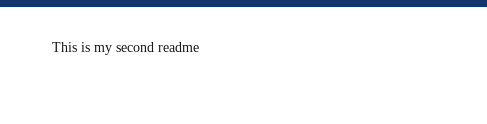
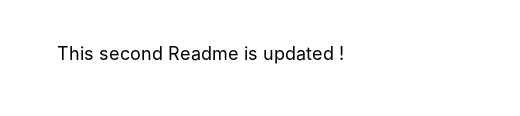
- This is my second readme
+ This second Readme is updated !

